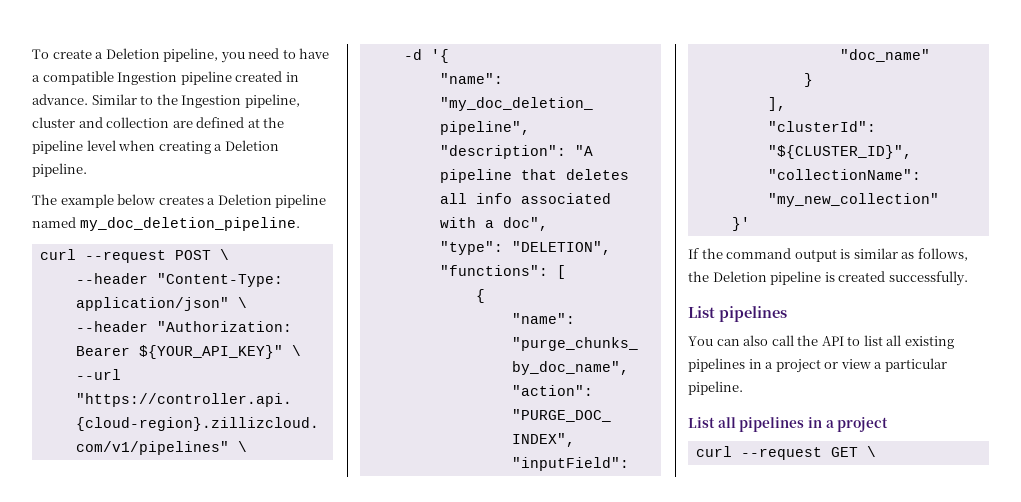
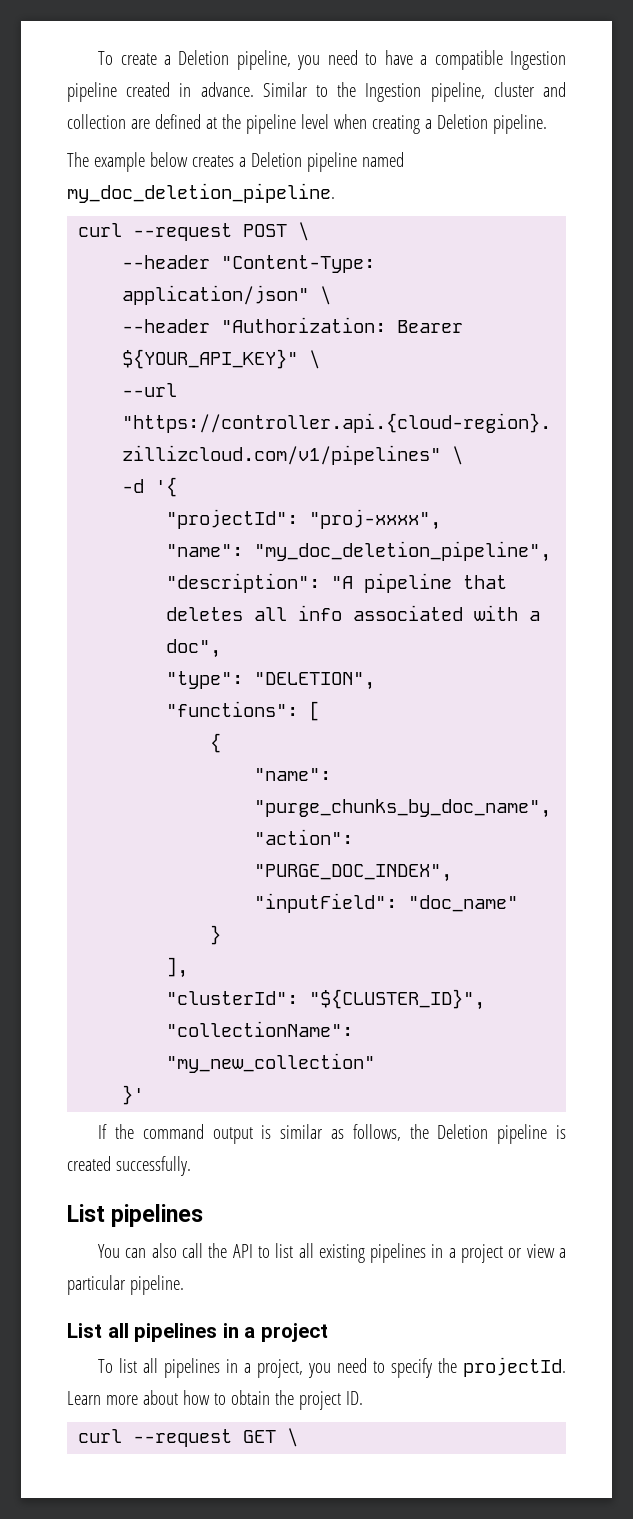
+ "projectId": "proj-xxxx",
+ To list all pipelines in a project, you need to specify the projectId. Learn more about how to obtain the project ID.

